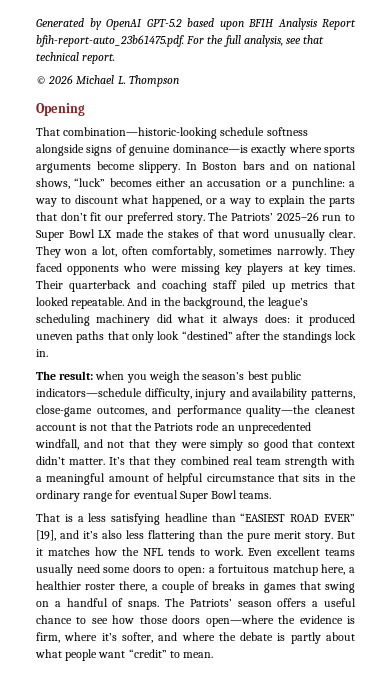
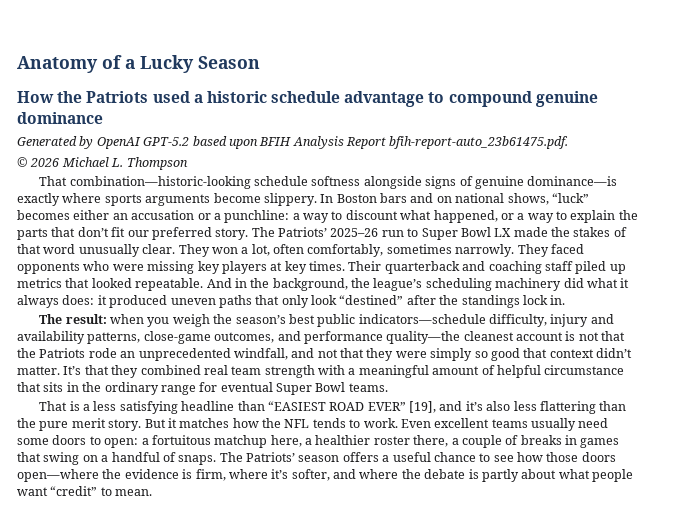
+ Anatomy of a Lucky Season
+ How the Patriots used a historic schedule advantage to compound genuine dominance
- Generated by OpenAI GPT-5.2 based upon BFIH Analysis Report bfih-report-auto_23b61475.pdf. For the full analysis, see that technical report.
+ Generated by OpenAI GPT-5.2 based upon BFIH Analysis Report bfih-report-auto_23b61475.pdf.
- Opening

